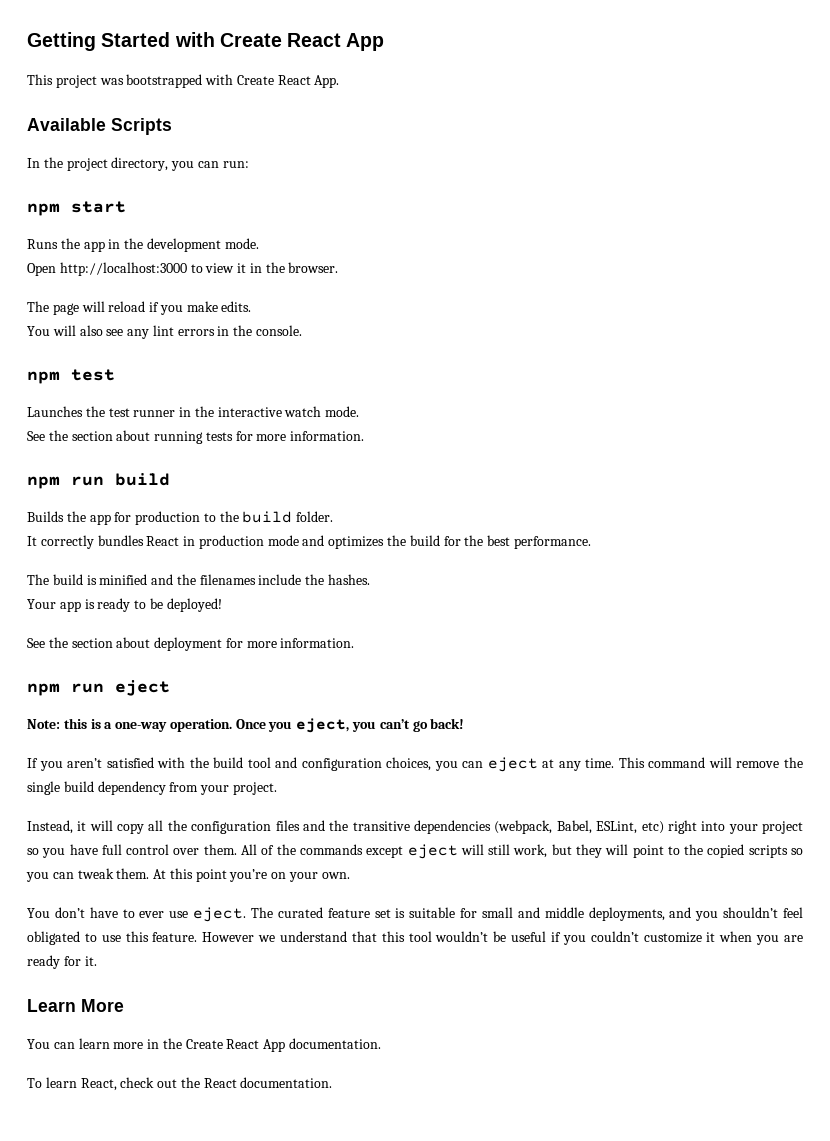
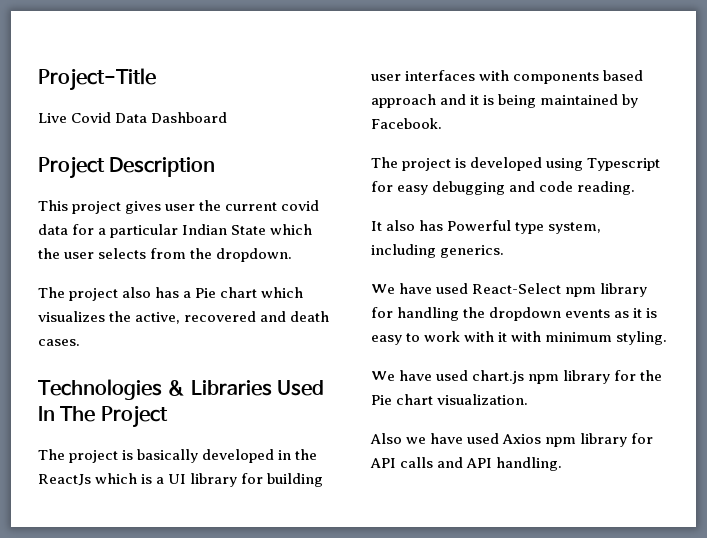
- Getting Started with Create React App
- This project was bootstrapped with Create React App.
- Available Scripts
- In the project directory, you can run:
- npm start
- Runs the app in the development mode.
- Open http://localhost:3000 to view it in the browser.
- The page will reload if you make edits.
- You will also see any lint errors in the console.
- npm test
- Launches the test runner in the interactive watch mode.
- See the section about running tests for more information.
- npm run build
- Builds the app for production to the build folder.
- It correctly bundles React in production mode and optimizes the build for the best performance.
- The build is minified and the filenames include the hashes.
- Your app is ready to be deployed!
- See the section about deployment for more information.
- npm run eject
- Note: this is a one-way operation. Once you eject, you can’t go back!
- If you aren’t satisfied with the build tool and configuration choices, you can eject at any time. This command will remove the single build dependency from your project.
- Instead, it will copy all the configuration files and the transitive dependencies (webpack, Babel, ESLint, etc) right into your project so you have full control over them. All of the commands except eject will still work, but they will point to the copied scripts so you can tweak them. At this point you’re on your own.
- You don’t have to ever use eject. The curated feature set is suitable for small and middle deployments, and you shouldn’t feel obligated to use this feature. However we understand that this tool wouldn’t be useful if you couldn’t customize it when you are ready for it.
- Learn More
- You can learn more in the Create React App documentation.
- To learn React, check out the React documentation.
+ Project-Title
+ Live Covid Data Dashboard
+ Project Description
+ This project gives user the current covid data for a particular Indian State which the user selects from the dropdown.
+ The project also has a Pie chart which visualizes the active, recovered and death cases.
+ Technologies & Libraries Used In The Project
+ The project is basically developed in the ReactJs which is a UI library for building user interfaces with components based approach and it is being maintained by Facebook.
+ The project is developed using Typescript for easy debugging and code reading.
+ It also has Powerful type system, including generics.
+ We have used React-Select npm library for handling the dropdown events as it is easy to work with it with minimum styling.
+ We have used chart.js npm library for the Pie chart visualization.
+ Also we have used Axios npm library for API calls and API handling.

